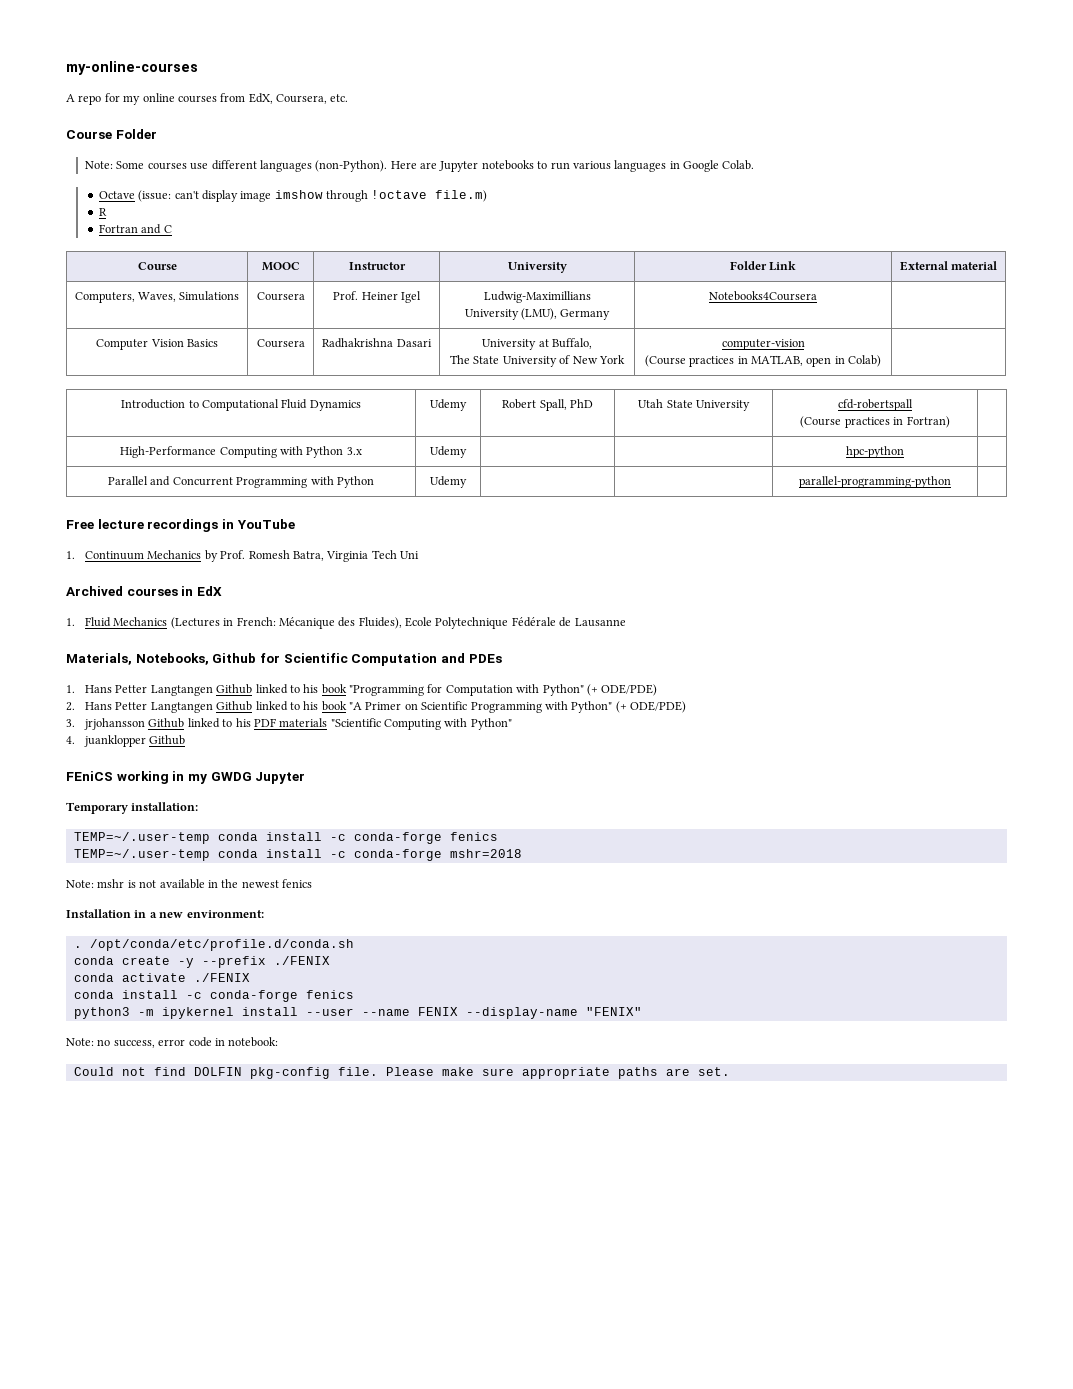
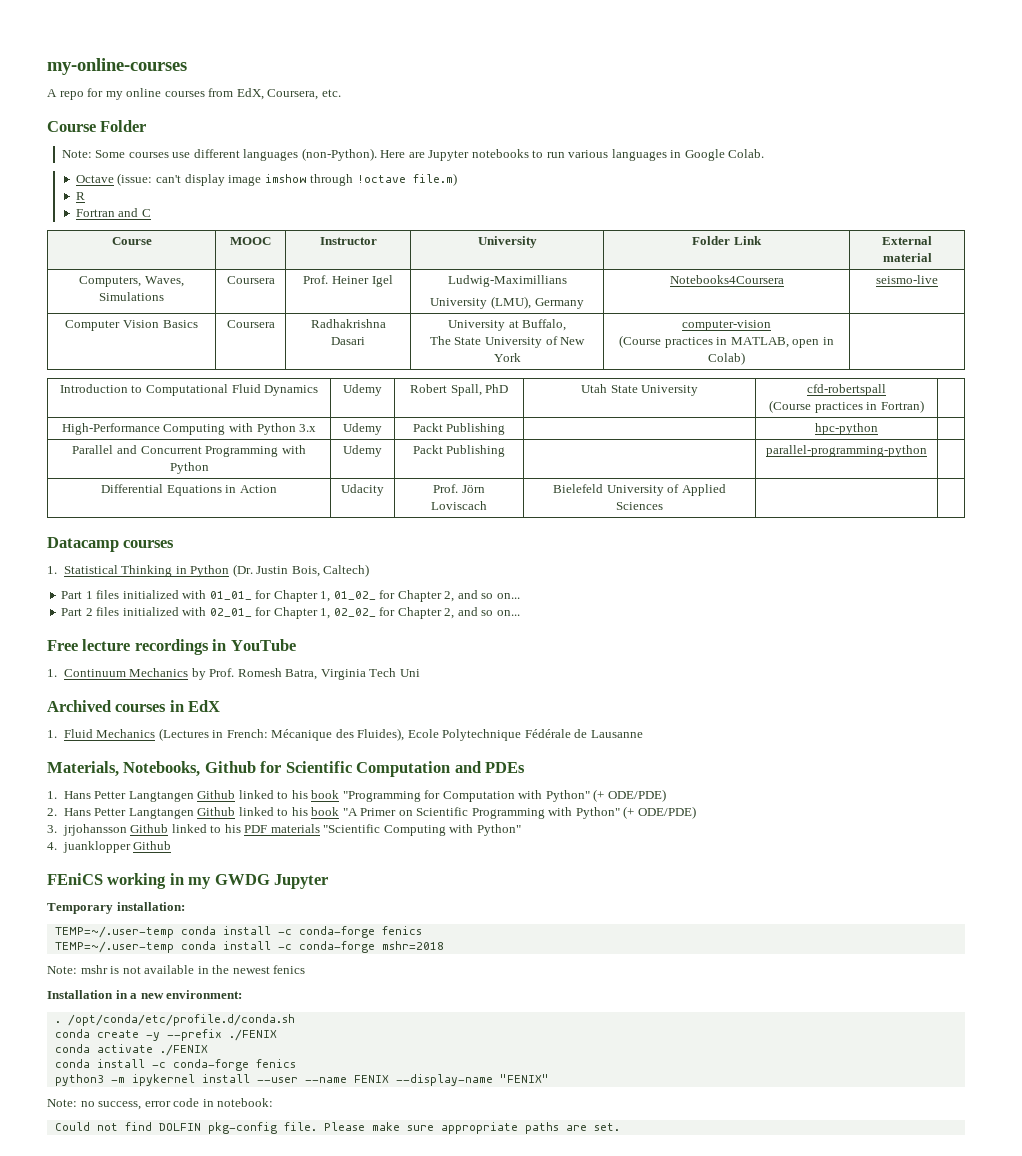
  Computers, Waves, Simulations | Coursera | Prof. Heiner Igel | Ludwig-Maximillians
- University (LMU), Germany | Notebooks4Coursera |
+ University (LMU), Germany | Notebooks4Coursera | seismo-live
- High-Performance Computing with Python 3.x | Udemy | | | hpc-python |
+ High-Performance Computing with Python 3.x | Udemy | Packt Publishing | | hpc-python |
- Parallel and Concurrent Programming with Python | Udemy | | | parallel-programming-python |
+ Parallel and Concurrent Programming with Python | Udemy | Packt Publishing | | parallel-programming-python |
+ Differential Equations in Action | Udacity | Prof. Jörn Loviscach | Bielefeld University of Applied Sciences | |
+ Datacamp courses
+ 1. Statistical Thinking in Python (Dr. Justin Bois, Caltech)
+ Part 1 files initialized with 01_01_ for Chapter 1, 01_02_ for Chapter 2, and so on...
+ Part 2 files initialized with 02_01_ for Chapter 1, 02_02_ for Chapter 2, and so on...

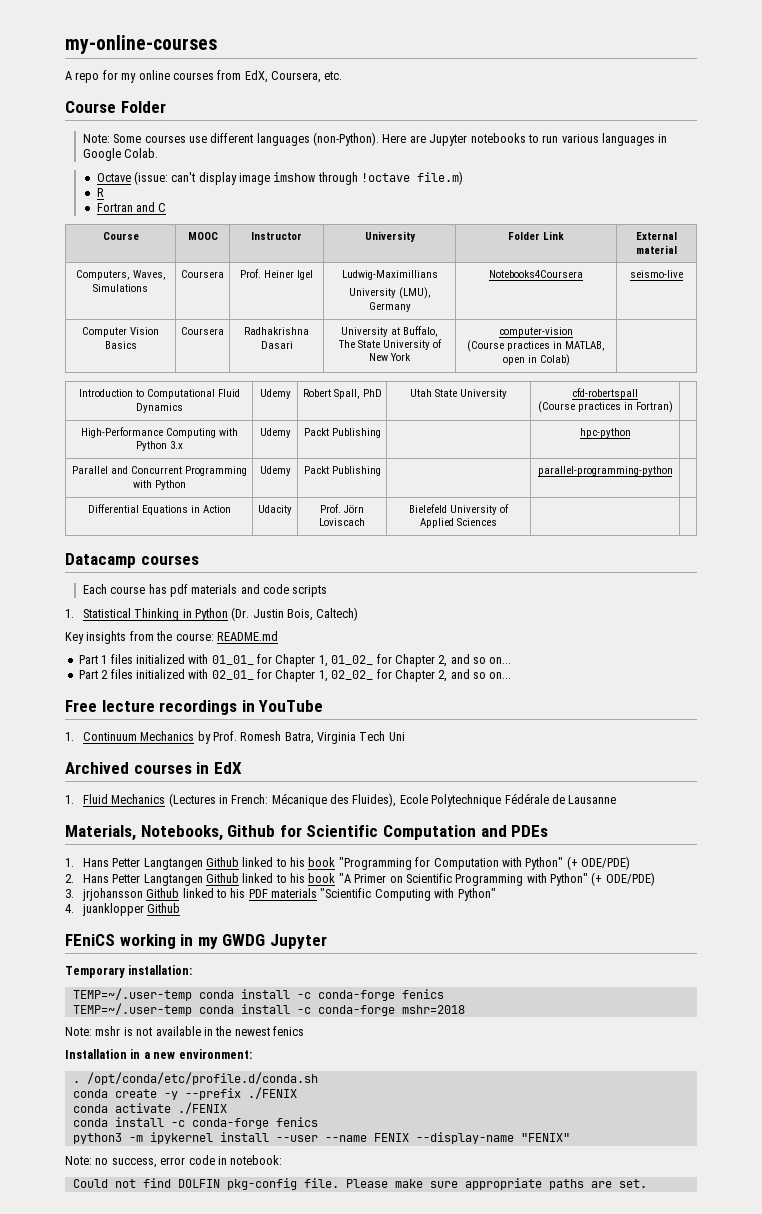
+ Each course has pdf materials and code scripts
+ Key insights from the course: README.md

